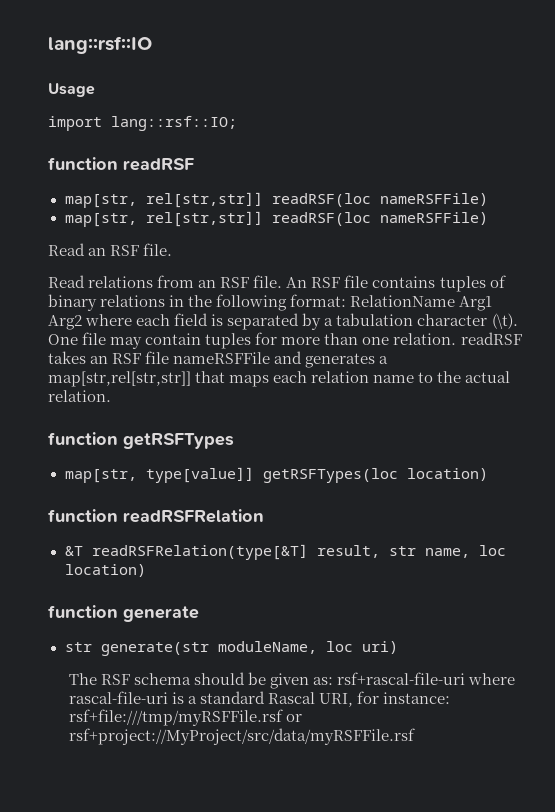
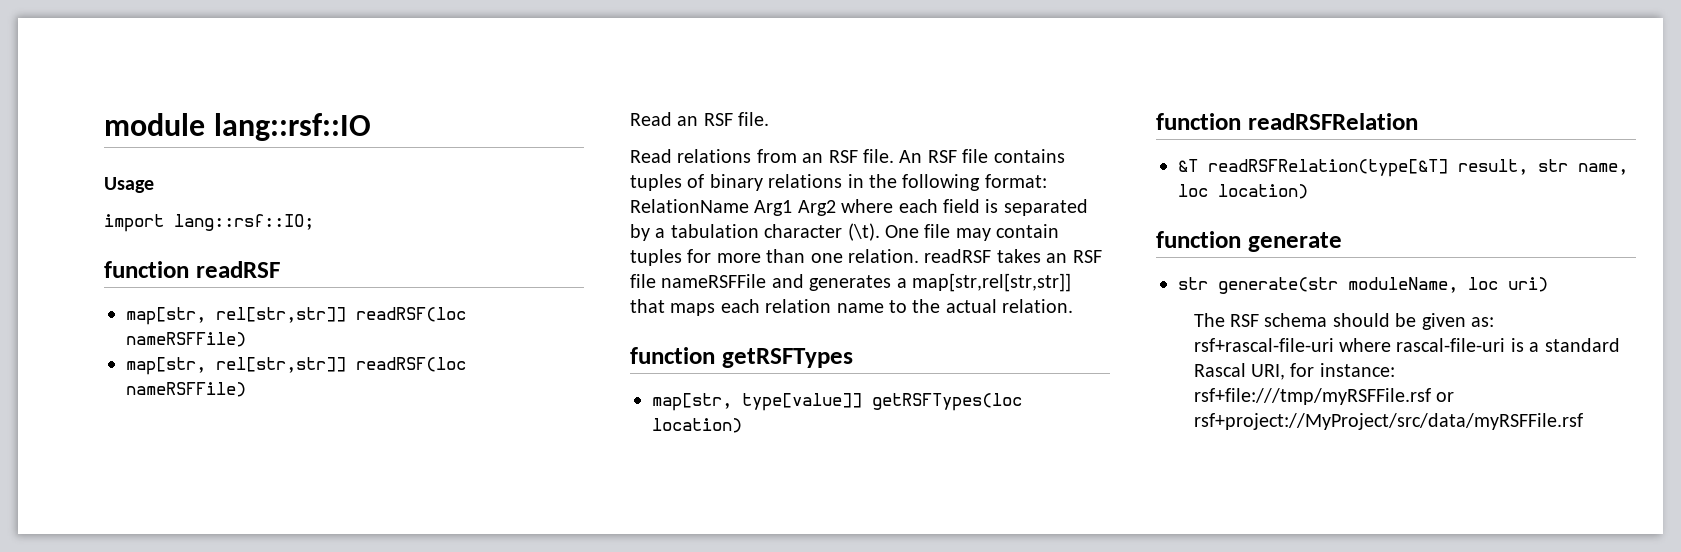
- lang::rsf::IO
+ module lang::rsf::IO

